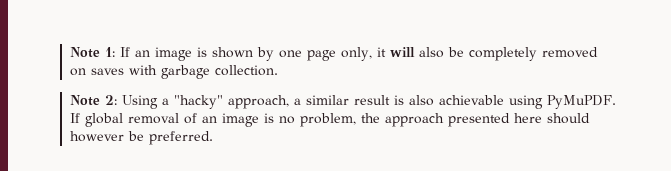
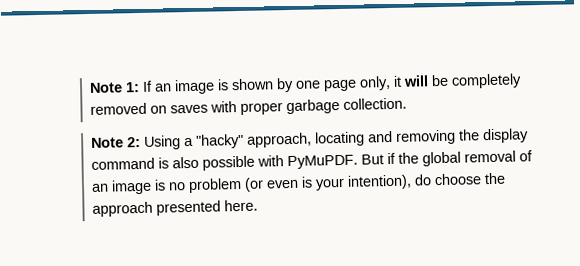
- Note 1: If an image is shown by one page only, it will also be completely removed on saves with garbage collection.
+ Note 1: If an image is shown by one page only, it will be completely removed on saves with proper garbage collection.
- Note 2: Using a "hacky" approach, a similar result is also achievable using PyMuPDF. If global removal of an image is no problem, the approach presented here should however be preferred.
+ Note 2: Using a "hacky" approach, locating and removing the display command is also possible with PyMuPDF. But if the global removal of an image is no problem (or even is your intention), do choose the approach presented here.

